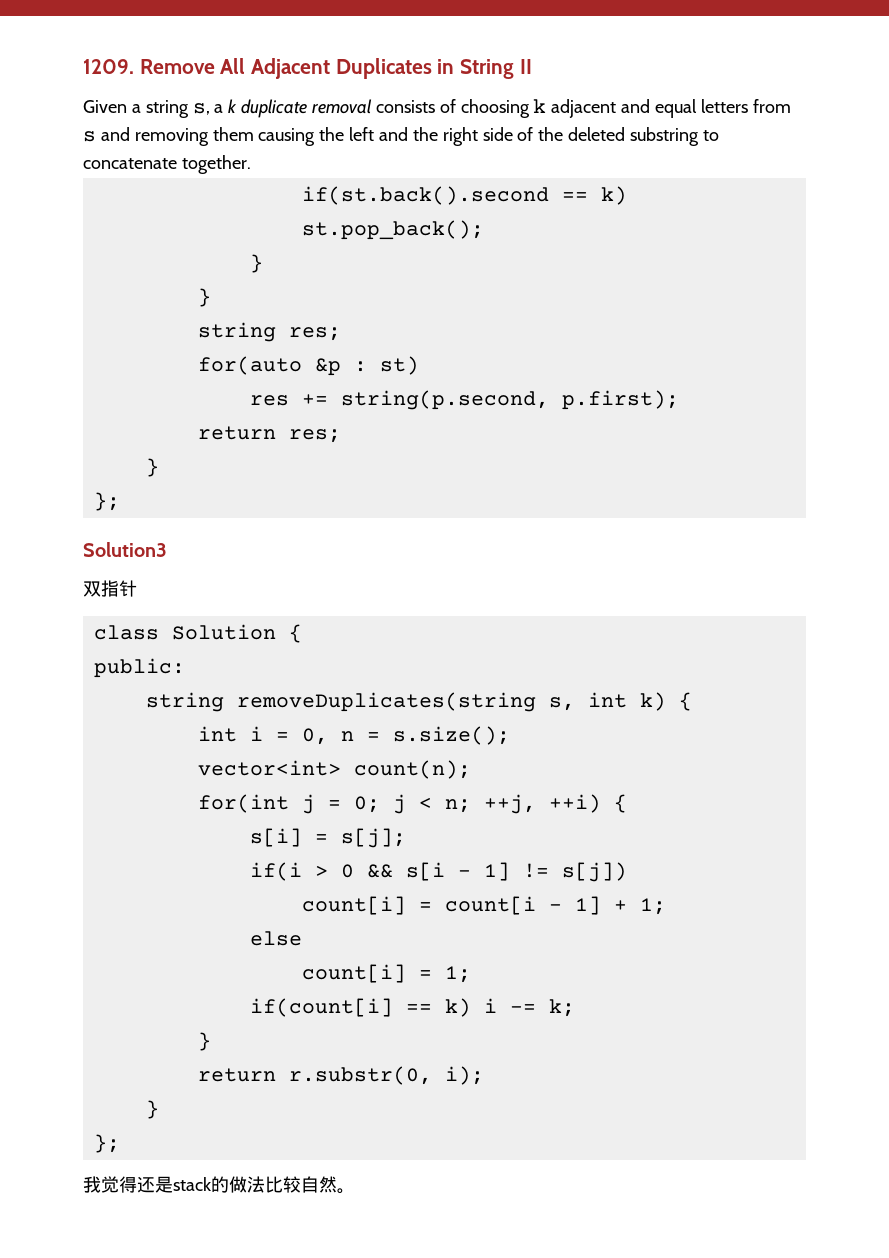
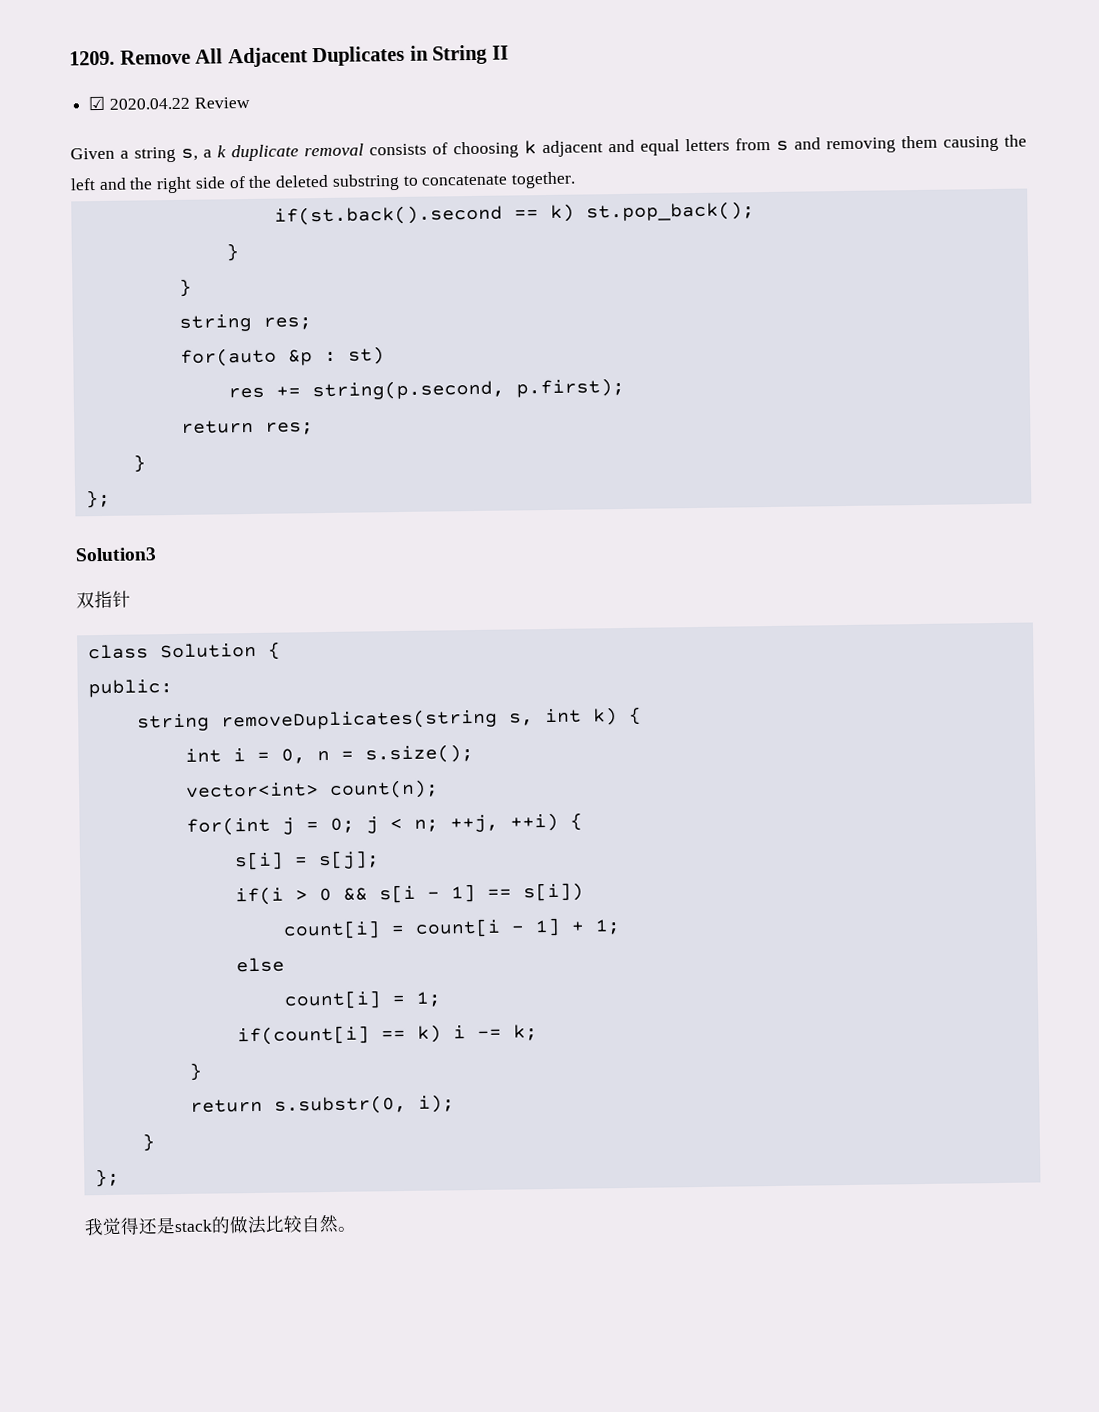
+ ☑ 2020.04.22 Review
- if(i > 0 && s[i - 1] != s[j])
+ if(i > 0 && s[i - 1] == s[i])
- return r.substr(0, i);
+ return s.substr(0, i);

